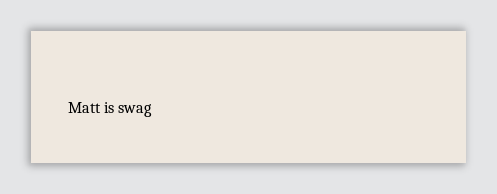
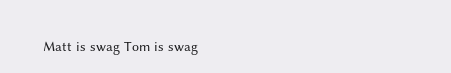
- Matt is swag
+ Matt is swag Tom is swag

